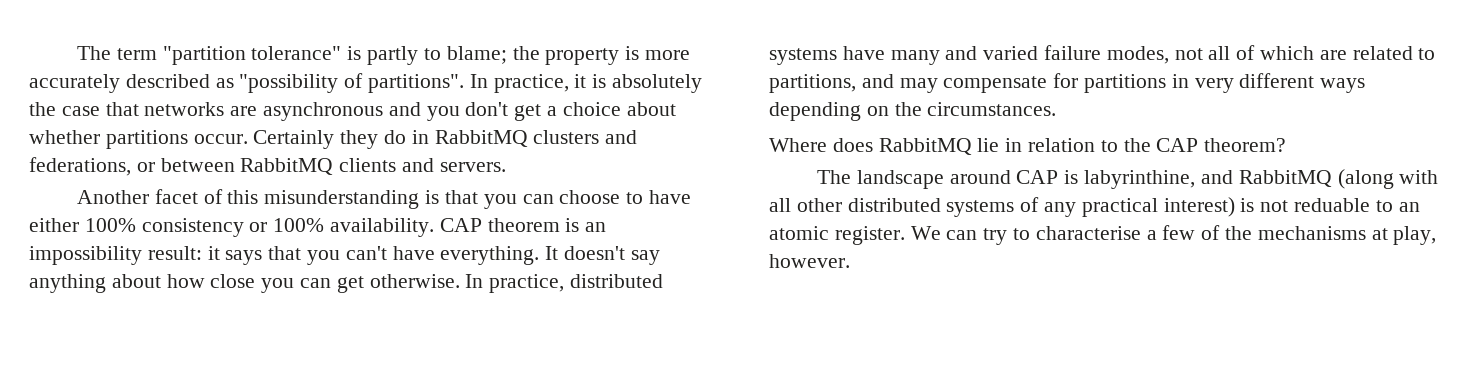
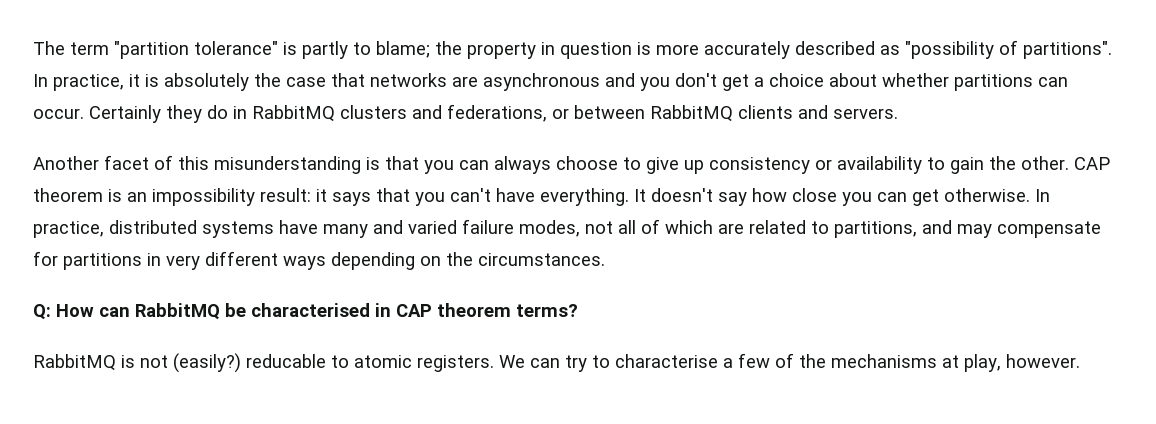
- The term "partition tolerance" is partly to blame; the property is more accurately described as "possibility of partitions".
+ The term "partition tolerance" is partly to blame; the property in question is more accurately described as "possibility of partitions".
- In practice, it is absolutely the case that networks are asynchronous and you don't get a choice about whether partitions occur.
+ In practice, it is absolutely the case that networks are asynchronous and you don't get a choice about whether partitions can occur.
- Another facet of this misunderstanding is that you can choose to have either 100% consistency or 100% availability.
+ Another facet of this misunderstanding is that you can always choose to give up consistency or availability to gain the other.
- It doesn't say anything about how close you can get otherwise.
+ It doesn't say how close you can get otherwise.
- Where does RabbitMQ lie in relation to the CAP theorem?
- The landscape around CAP is labyrinthine, and RabbitMQ (along with all other distributed systems of any practical interest) is not reduable to an atomic register.
+ Q: How can RabbitMQ be characterised in CAP theorem terms?
+ RabbitMQ is not (easily?) reducable to atomic registers.

